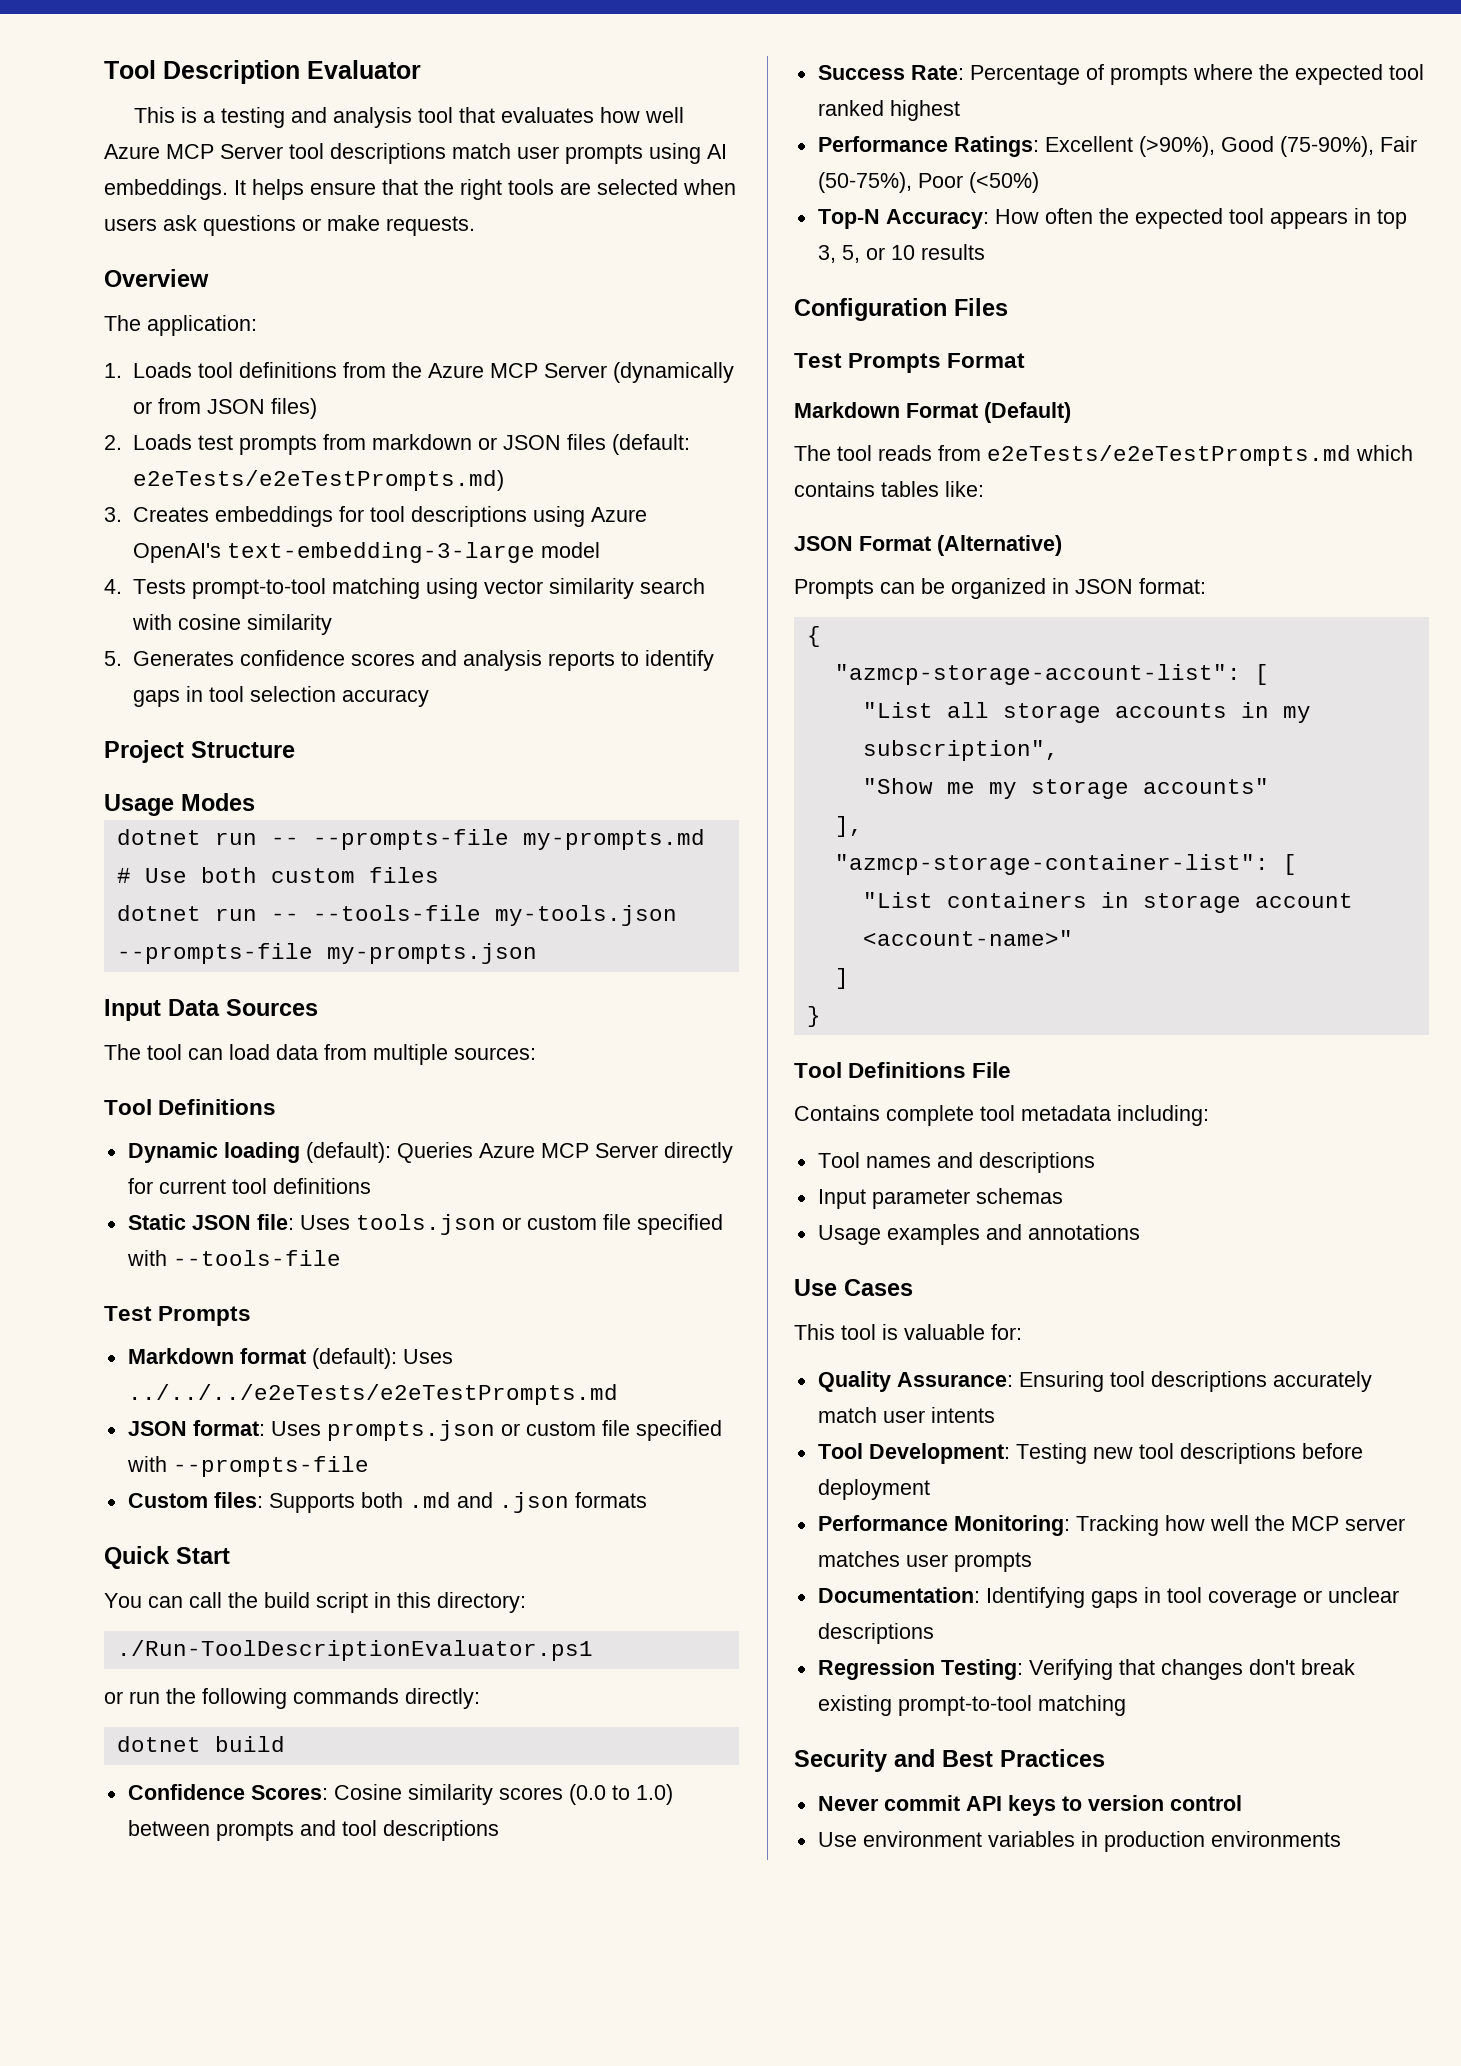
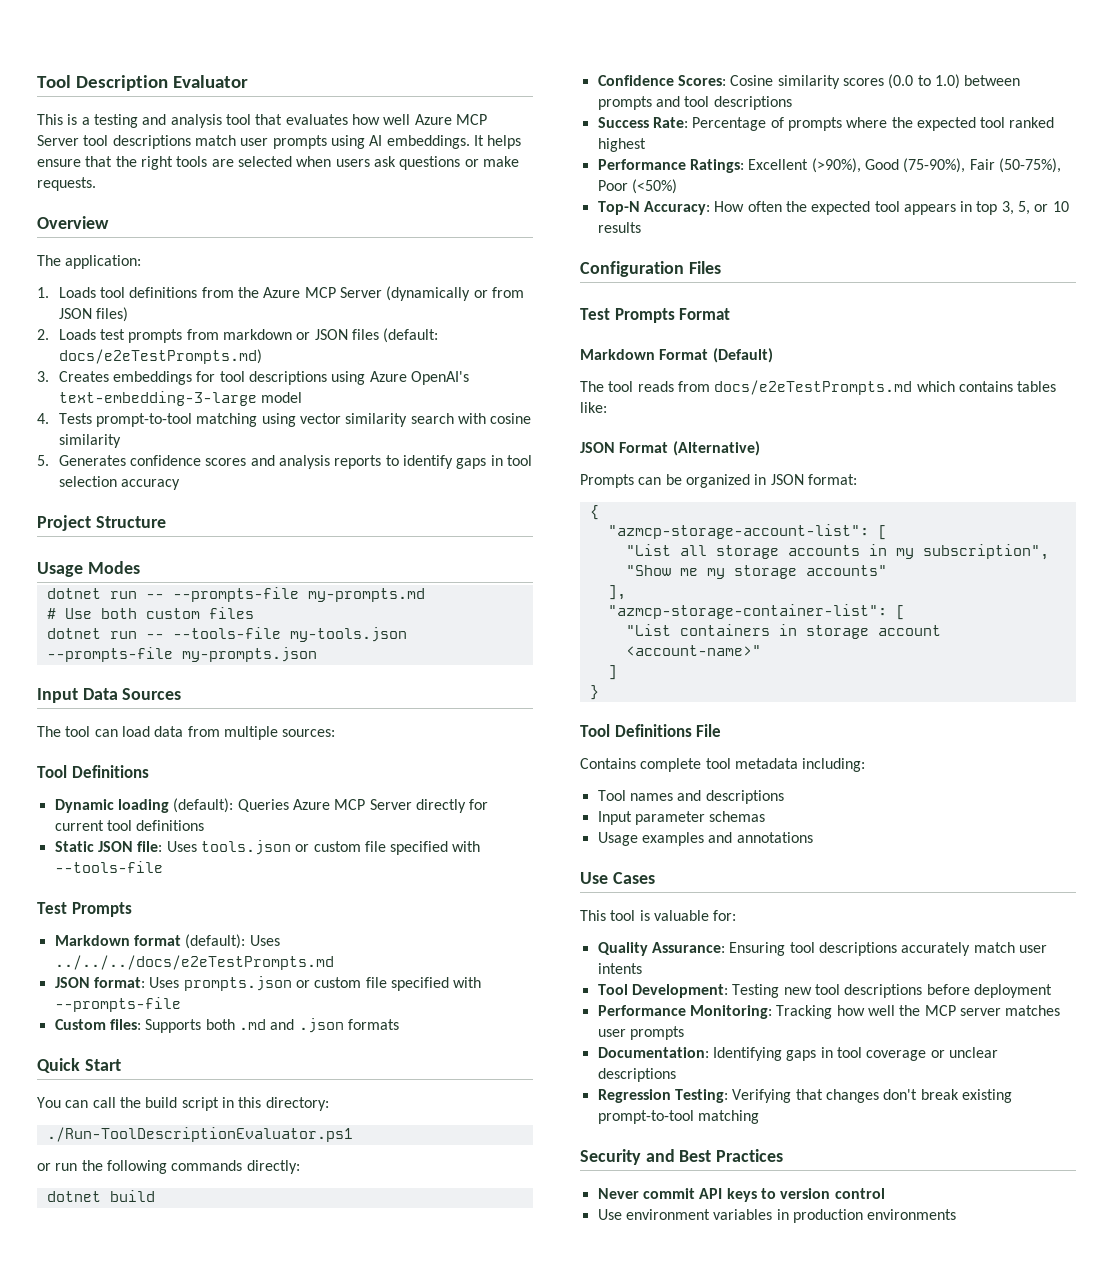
- 2. Loads test prompts from markdown or JSON files (default: e2eTests/e2eTestPrompts.md)
+ 2. Loads test prompts from markdown or JSON files (default: docs/e2eTestPrompts.md)
- Markdown format (default): Uses ../../../e2eTests/e2eTestPrompts.md
+ Markdown format (default): Uses ../../../docs/e2eTestPrompts.md
- The tool reads from e2eTests/e2eTestPrompts.md which contains tables like:
+ The tool reads from docs/e2eTestPrompts.md which contains tables like:

